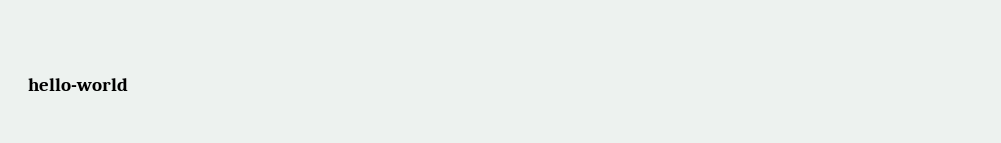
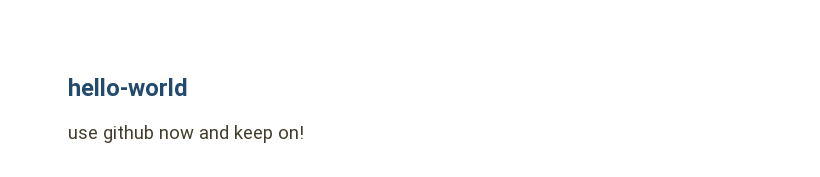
+ use github now and keep on!

